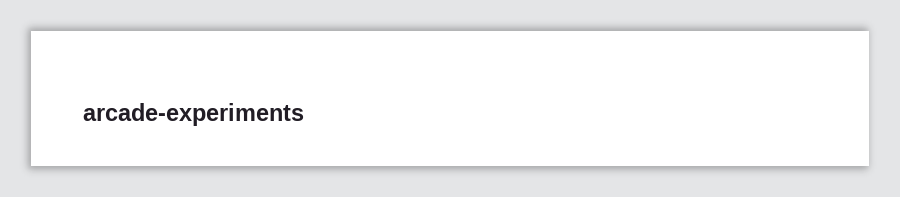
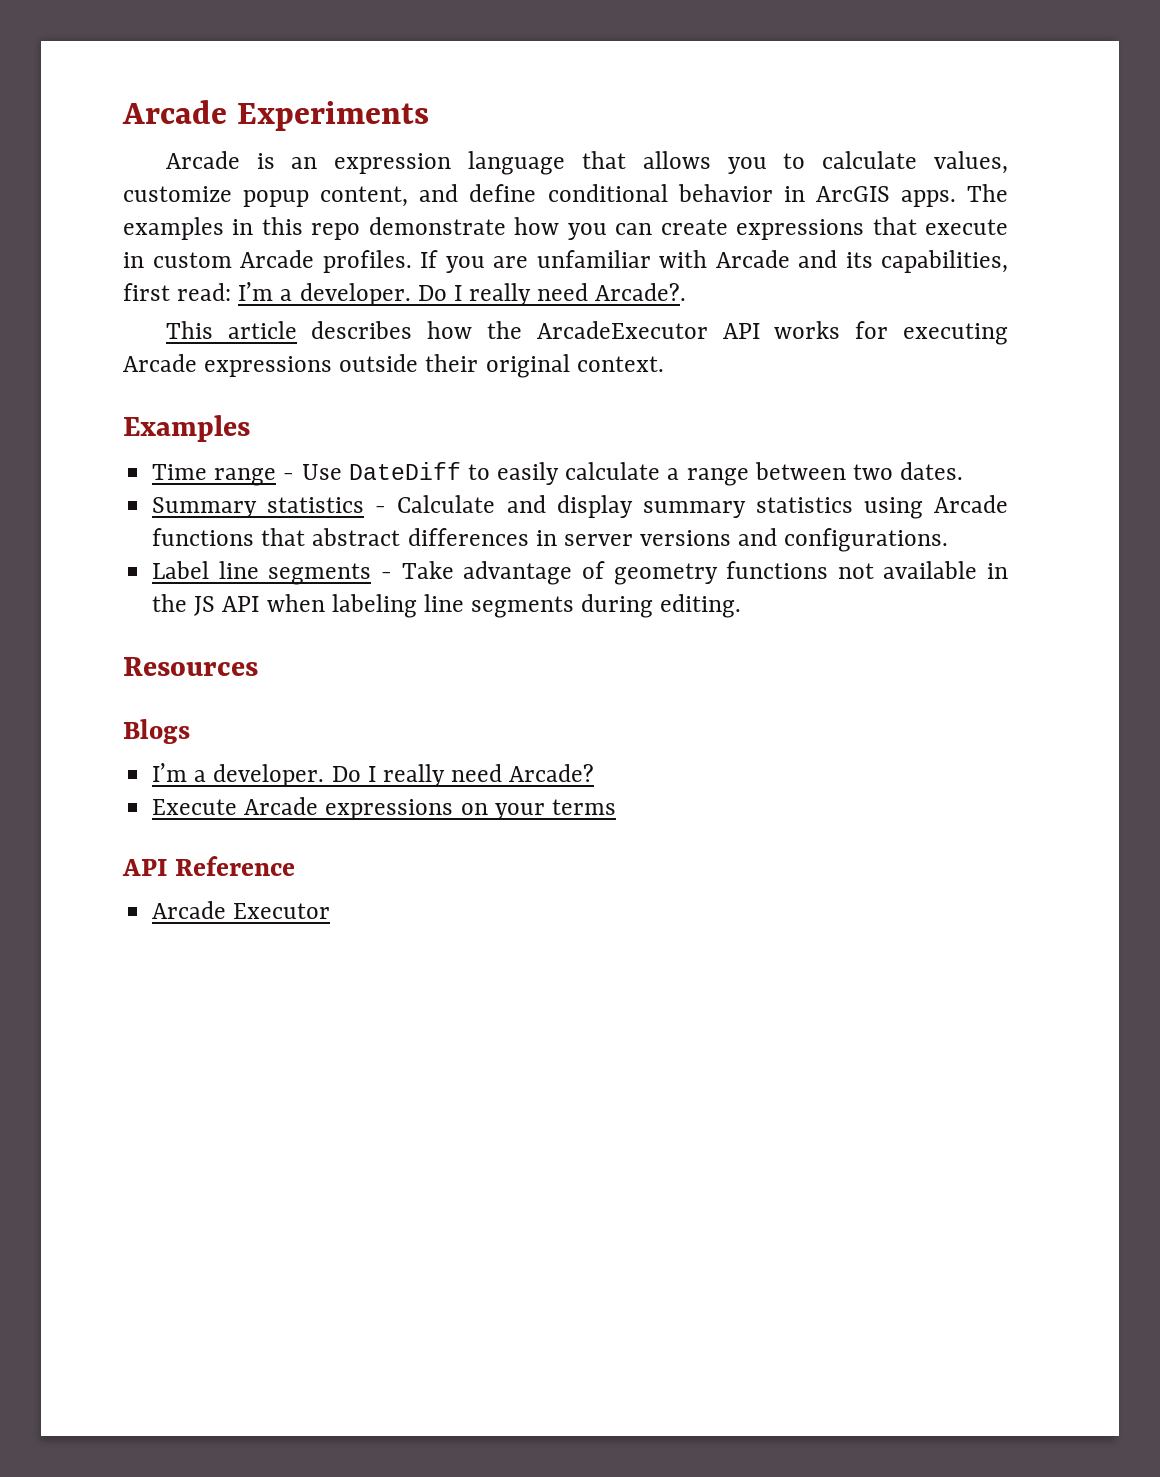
- arcade-experiments
+ Arcade Experiments
+ Arcade is an expression language that allows you to calculate values, customize popup content, and define conditional behavior in ArcGIS apps. The examples in this repo demonstrate how you can create expressions that execute in custom Arcade profiles. If you are unfamiliar with Arcade and its capabilities, first read: I’m a developer. Do I really need Arcade?.
+ This article describes how the ArcadeExecutor API works for executing Arcade expressions outside their original context.
+ Examples
+ Time range - Use DateDiff to easily calculate a range between two dates.
+ Summary statistics - Calculate and display summary statistics using Arcade functions that abstract differences in server versions and configurations.
+ Label line segments - Take advantage of geometry functions not available in the JS API when labeling line segments during editing.
+ Resources
+ Blogs
+ I’m a developer. Do I really need Arcade?
+ Execute Arcade expressions on your terms
+ API Reference
+ Arcade Executor

